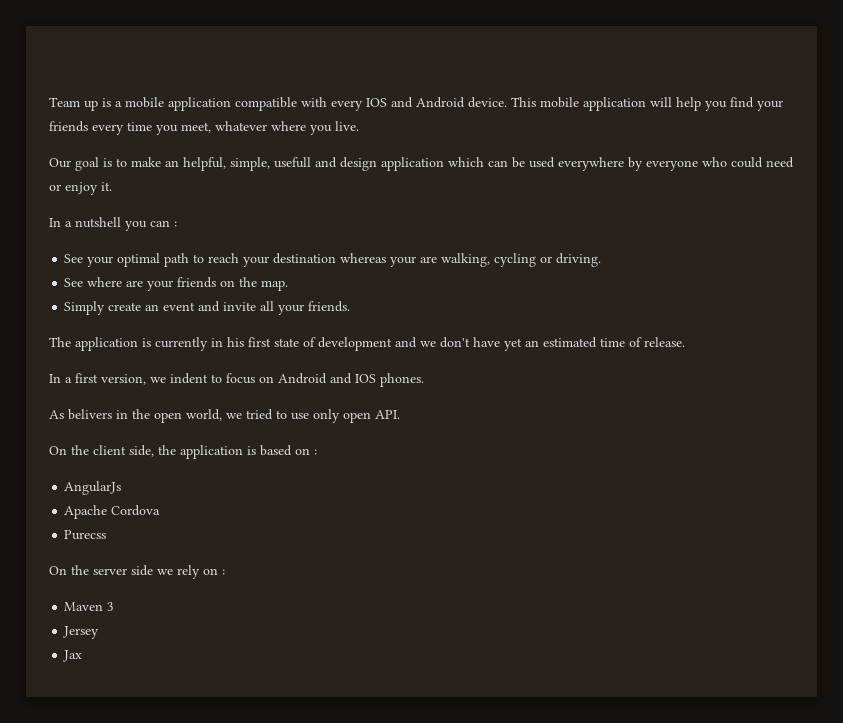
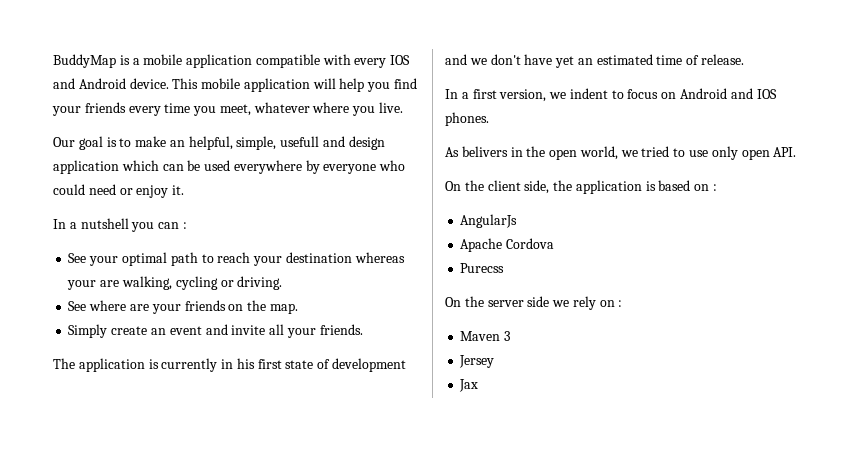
- Team up is a mobile application compatible with every IOS and Android device.
+ BuddyMap is a mobile application compatible with every IOS and Android device.

